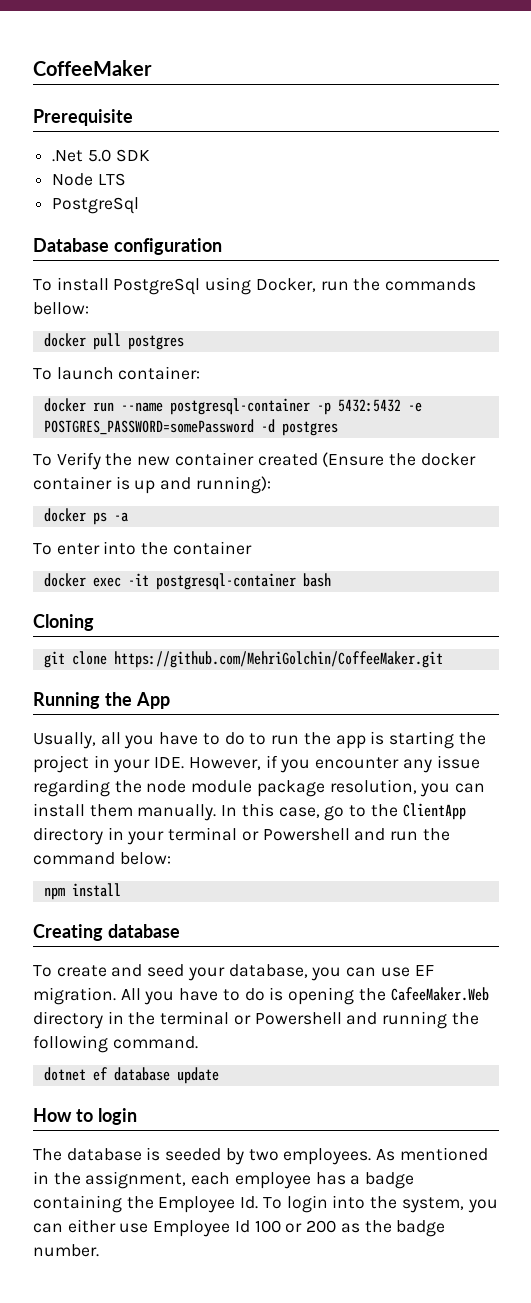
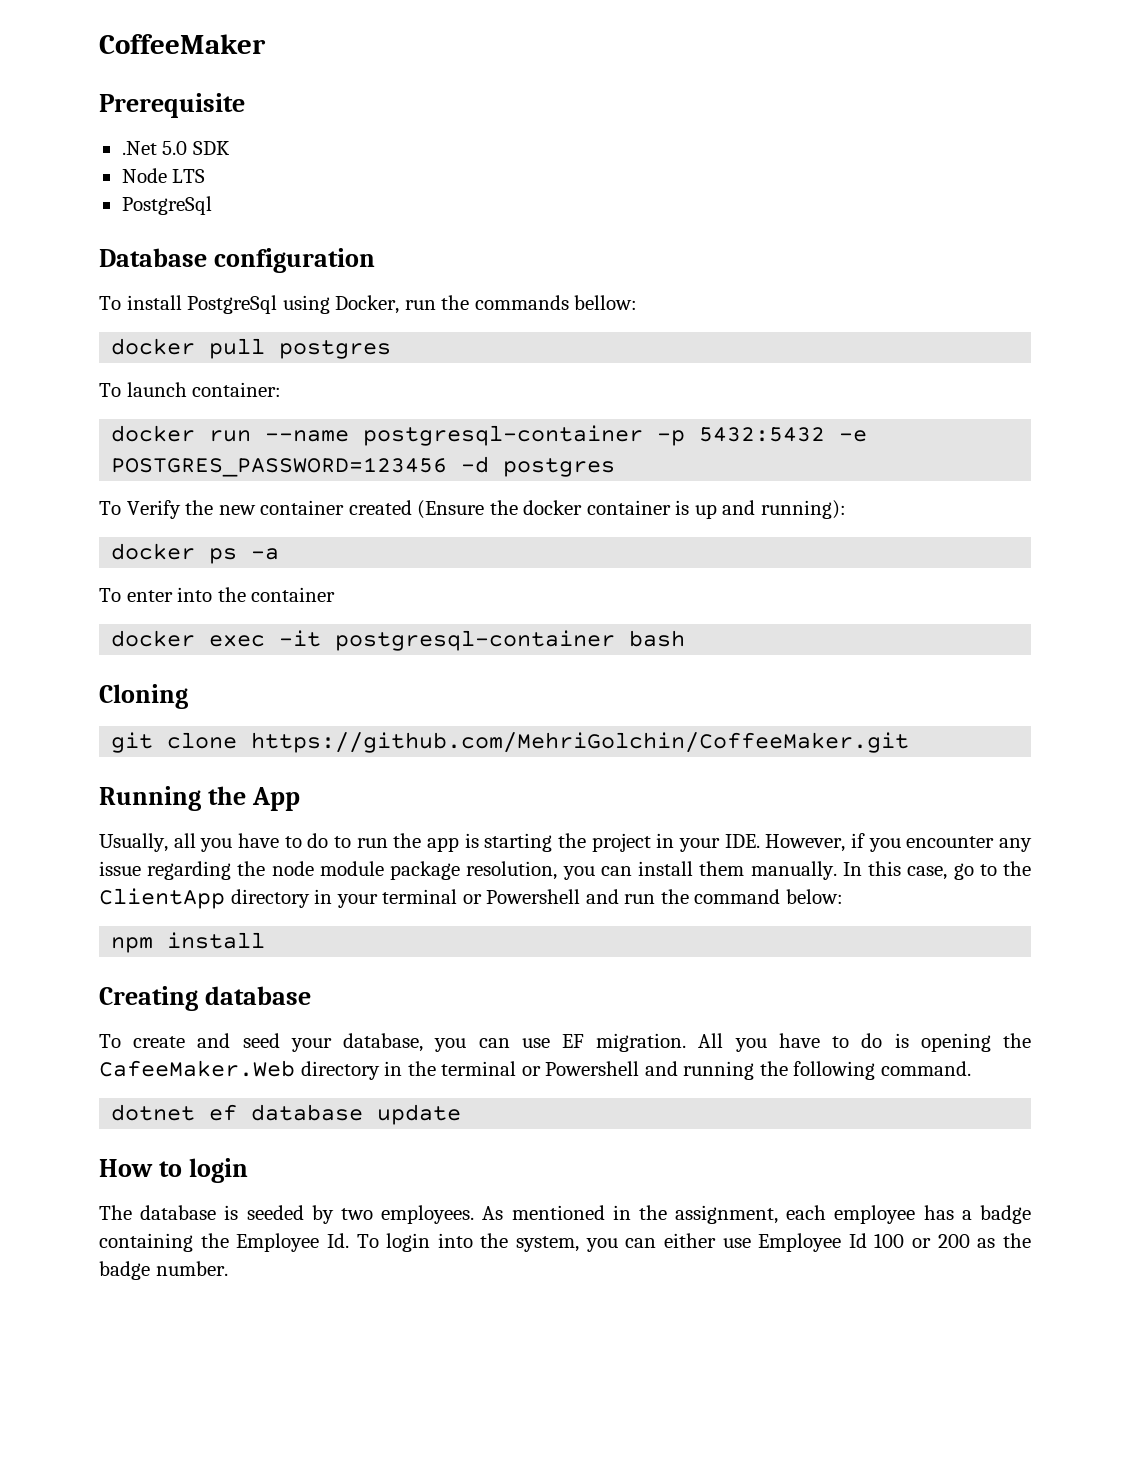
- docker run --name postgresql-container -p 5432:5432 -e POSTGRES_PASSWORD=somePassword -d postgres
+ docker run --name postgresql-container -p 5432:5432 -e POSTGRES_PASSWORD=123456 -d postgres

